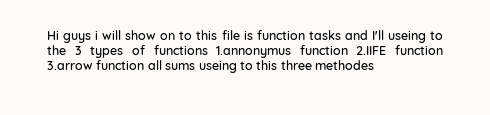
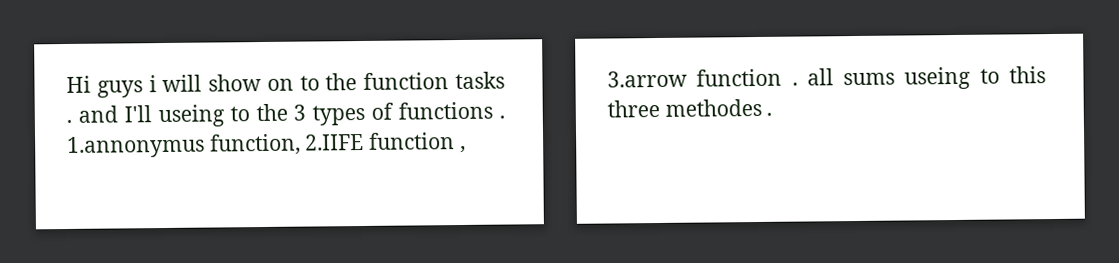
- Hi guys i will show on to this file is function tasks and I'll useing to the 3 types of functions 1.annonymus function 2.IIFE function 3.arrow function all sums useing to this three methodes
+ Hi guys i will show on to the function tasks . and I'll useing to the 3 types of functions . 1.annonymus function, 2.IIFE function , 3.arrow function . all sums useing to this three methodes .

